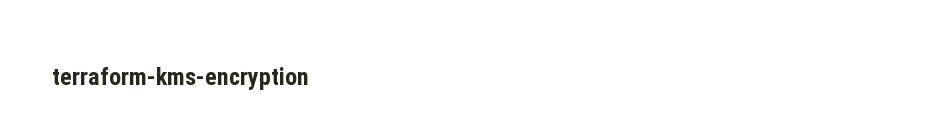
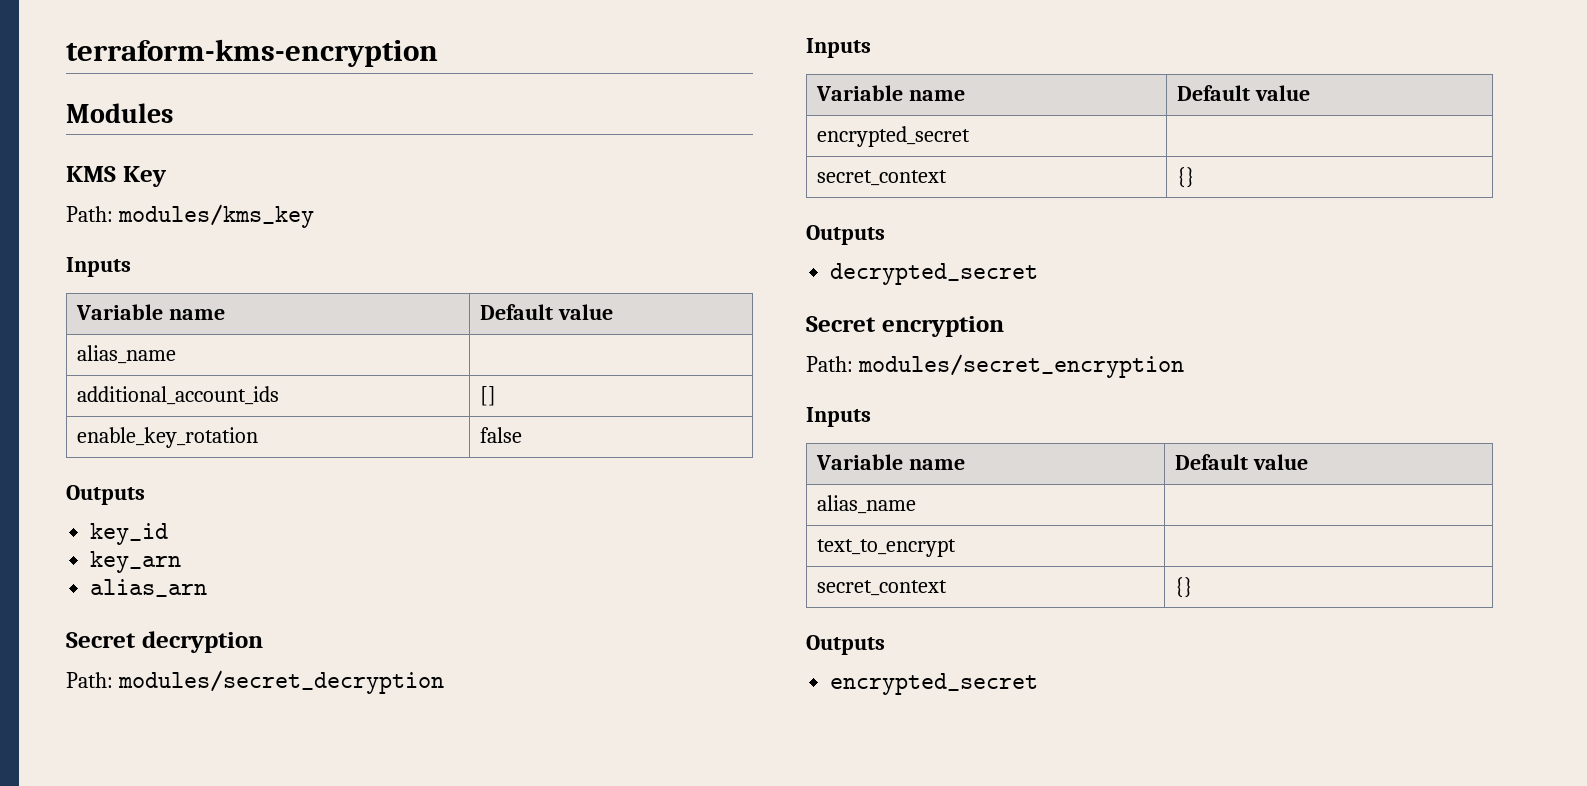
+ Modules
+ KMS Key
+ Path: modules/kms_key
+ Inputs
+ Variable name | Default value
+ alias_name |
+ additional_account_ids | []
+ enable_key_rotation | false
+ Outputs
+ key_id
+ key_arn
+ alias_arn
+ Secret decryption
+ Path: modules/secret_decryption
+ Inputs
+ Variable name | Default value
+ encrypted_secret |
+ secret_context | {}
+ Outputs
+ decrypted_secret
+ Secret encryption
+ Path: modules/secret_encryption
+ Inputs
+ Variable name | Default value
+ alias_name |
+ text_to_encrypt |
+ secret_context | {}
+ Outputs
+ encrypted_secret

